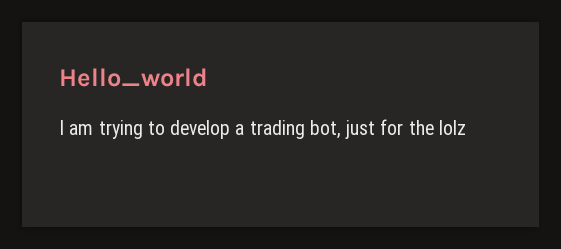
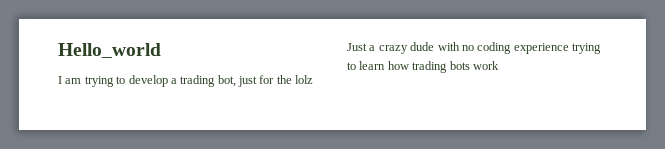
- I am trying to develop a trading bot, just for the lolz
+ I am trying to develop a trading bot, just for the lolz Just a crazy dude with no coding experience trying to learn how trading bots work

